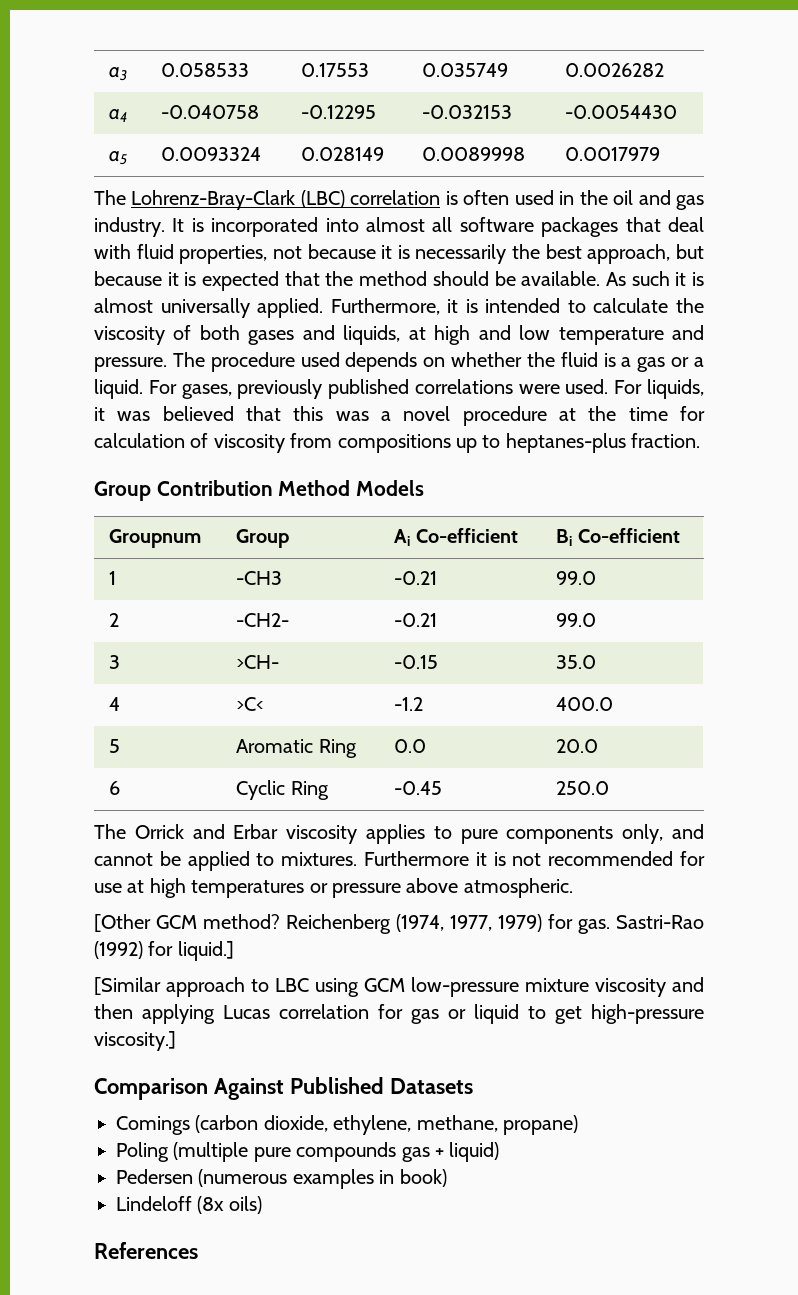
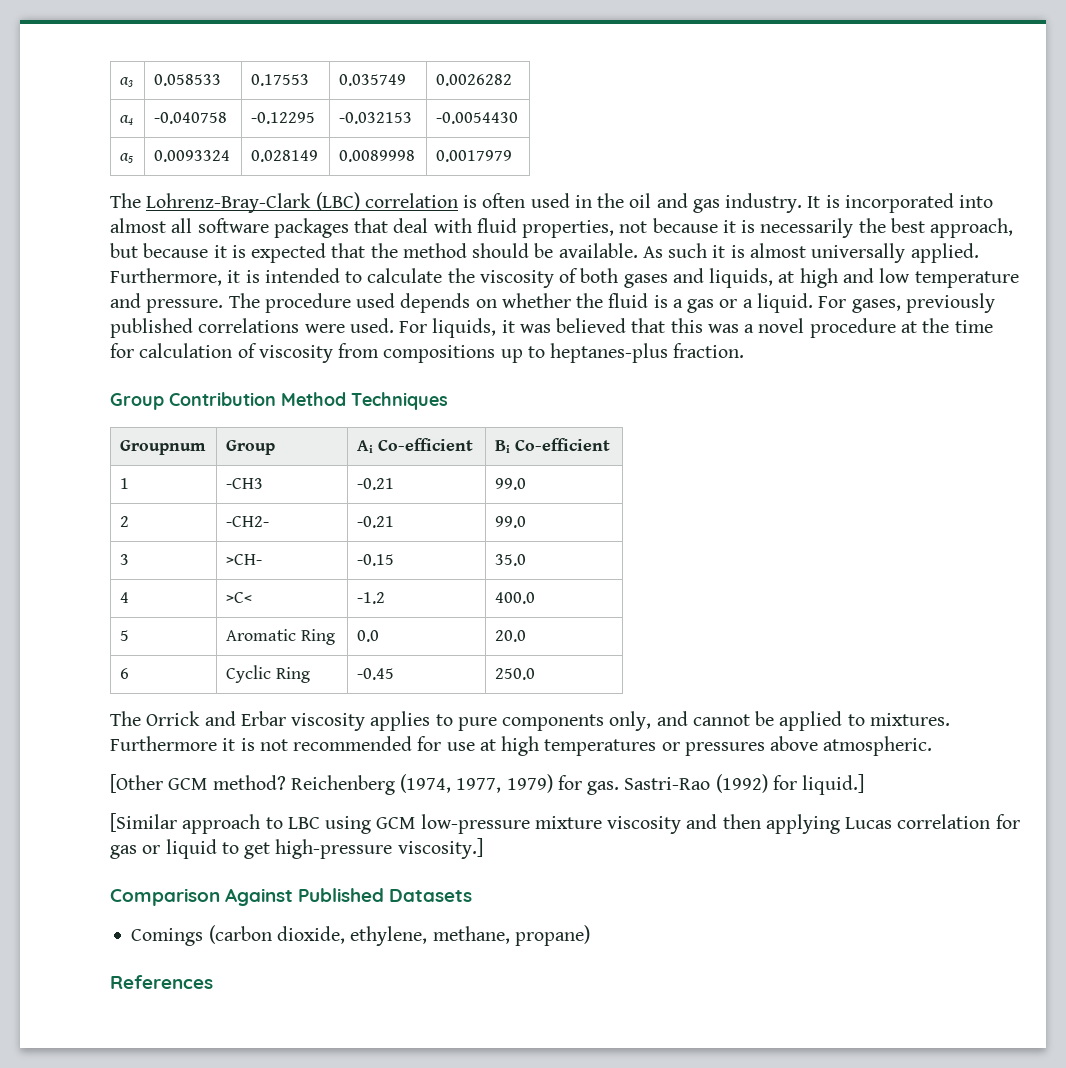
- Group Contribution Method Models
+ Group Contribution Method Techniques
- Furthermore it is not recommended for use at high temperatures or pressure above atmospheric.
+ Furthermore it is not recommended for use at high temperatures or pressures above atmospheric.
- Poling (multiple pure compounds gas + liquid)
- Pedersen (numerous examples in book)
- Lindeloff (8x oils)

